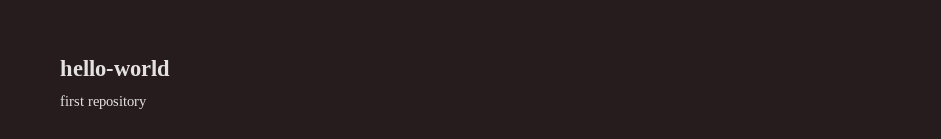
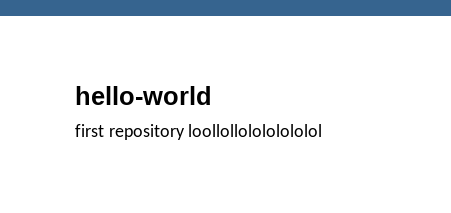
- first repository
+ first repository loollollolololololol

